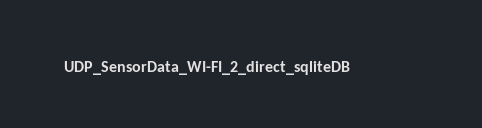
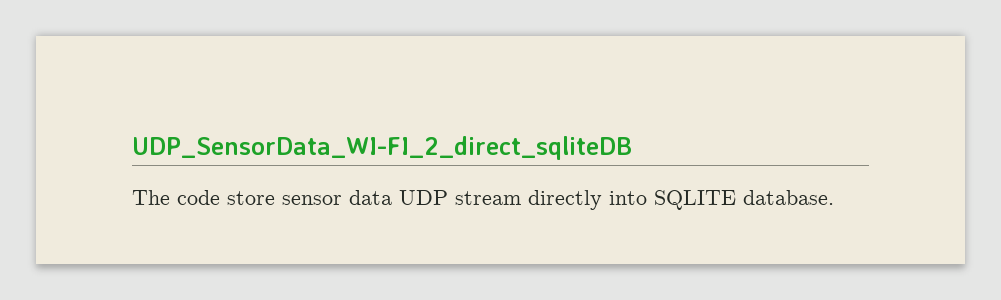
+ The code store sensor data UDP stream directly into SQLITE database.

